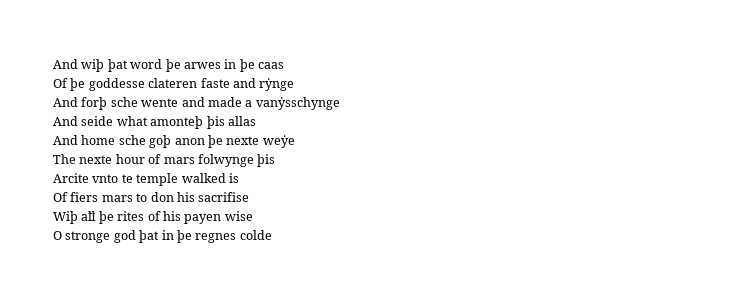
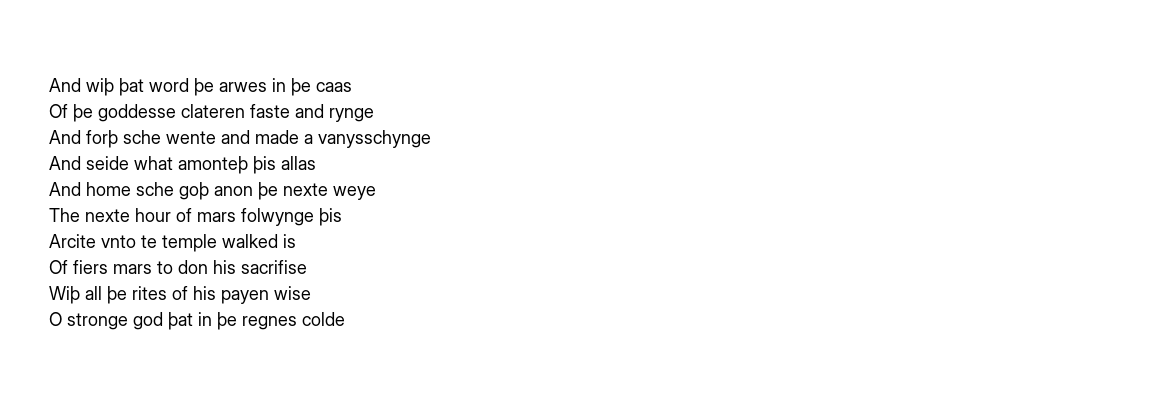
- Of þe goddesse clateren faste and rẏnge
+ Of þe goddesse clateren faste and rynge
- And forþ sche wente and made a vanẏsschynge
+ And forþ sche wente and made a vanysschynge
- And home sche goþ anon þe nexte weẏe
+ And home sche goþ anon þe nexte weye
- Wiþ aỻ þe rites of his payen wise
+ Wiþ all þe rites of his payen wise

